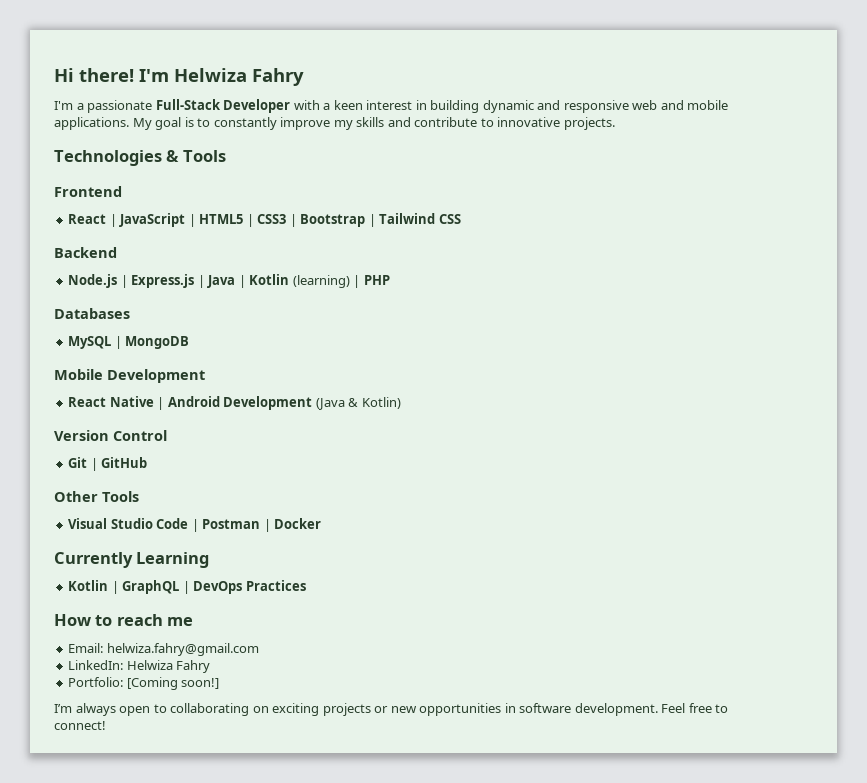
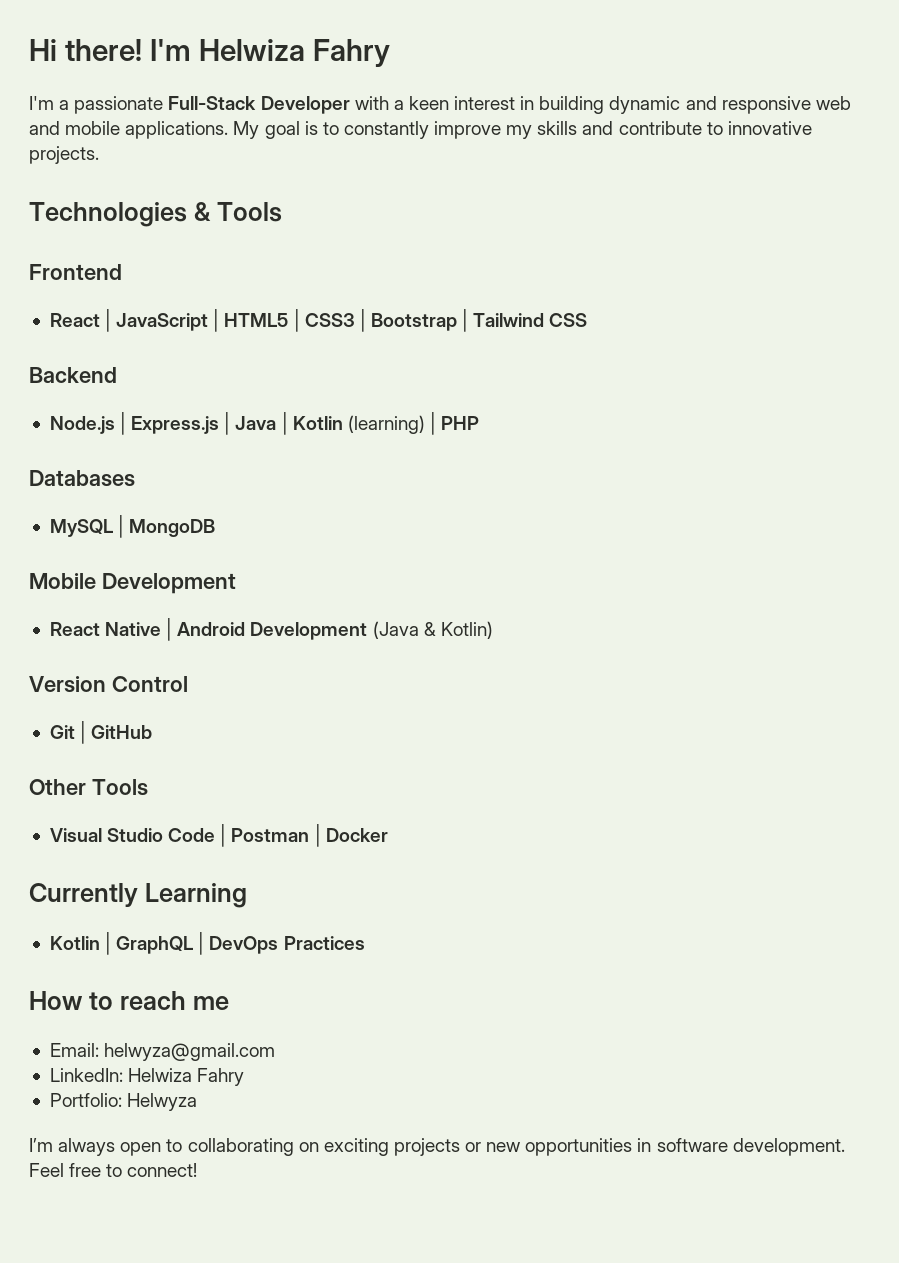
- Email: helwiza.fahry@gmail.com
+ Email: helwyza@gmail.com
- Portfolio: [Coming soon!]
+ Portfolio: Helwyza

